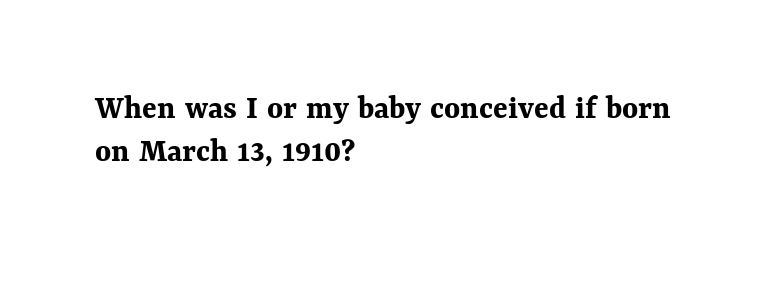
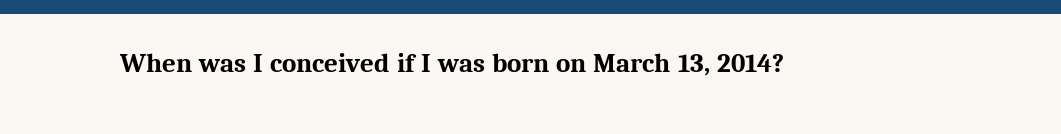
- When was I or my baby conceived if born on March 13, 1910?
+ When was I conceived if I was born on March 13, 2014?

